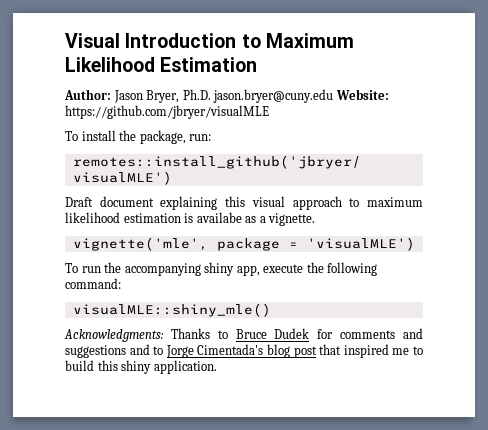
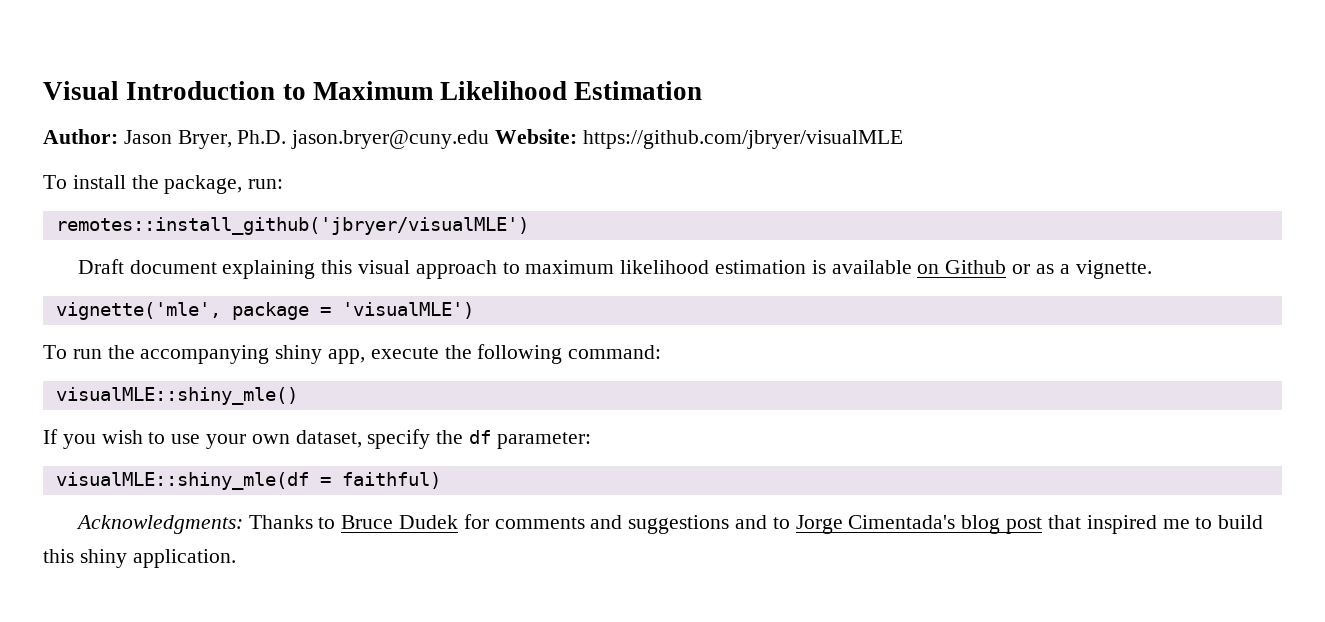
- Draft document explaining this visual approach to maximum likelihood estimation is availabe as a vignette.
+ Draft document explaining this visual approach to maximum likelihood estimation is available on Github or as a vignette.
+ If you wish to use your own dataset, specify the df parameter:
+ visualMLE::shiny_mle(df = faithful)

